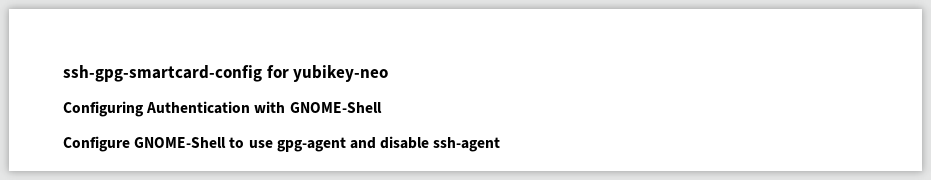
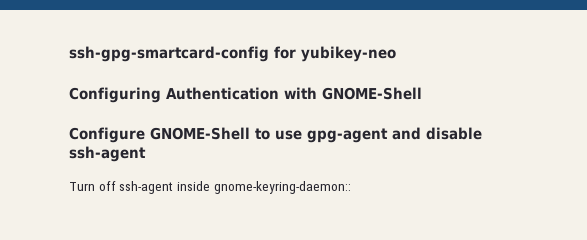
+ Turn off ssh-agent inside gnome-keyring-daemon::

